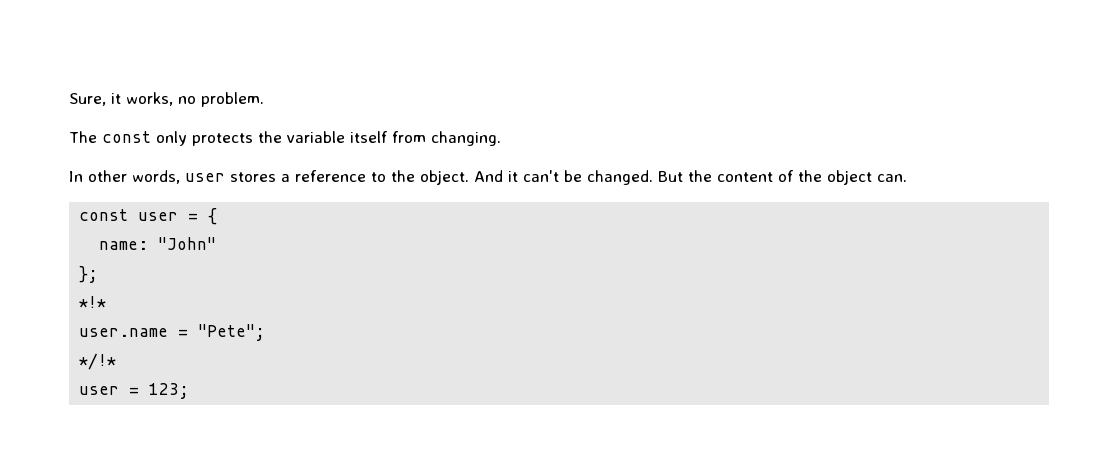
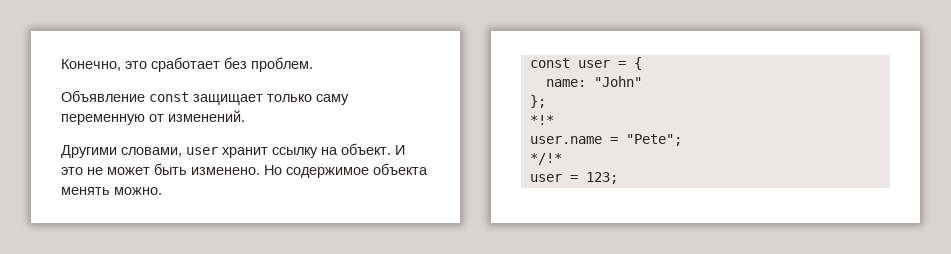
- Sure, it works, no problem.
- The const only protects the variable itself from changing.
- In other words, user stores a reference to the object. And it can't be changed. But the content of the object can.
+ Конечно, это сработает без проблем.
+ Объявление const защищает только саму переменную от изменений.
+ Другими словами, user хранит ссылку на объект. И это не может быть изменено. Но содержимое объекта менять можно.

